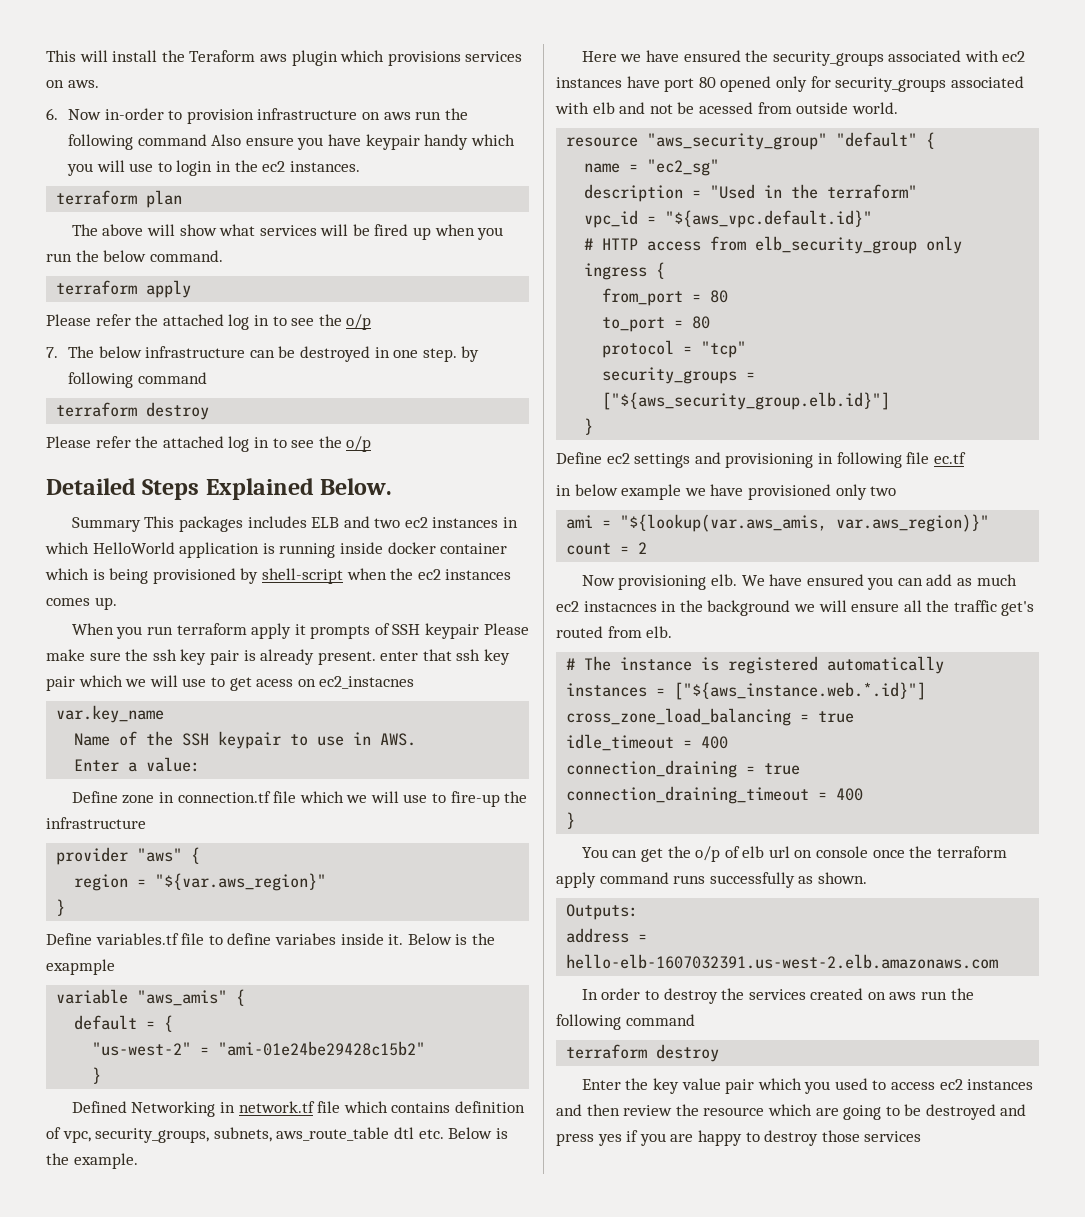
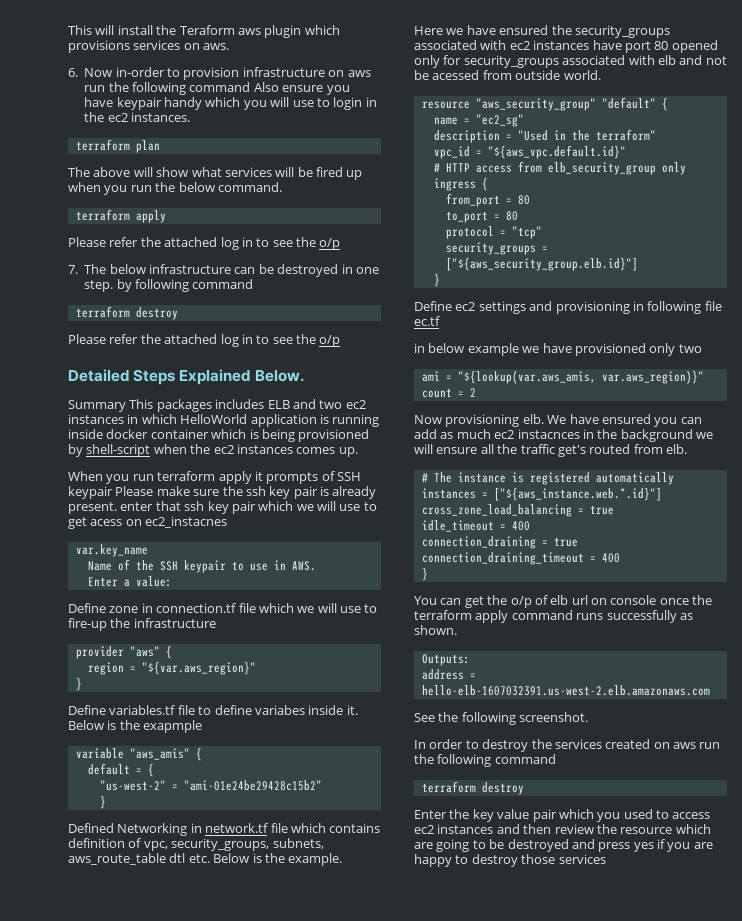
+ See the following screenshot.

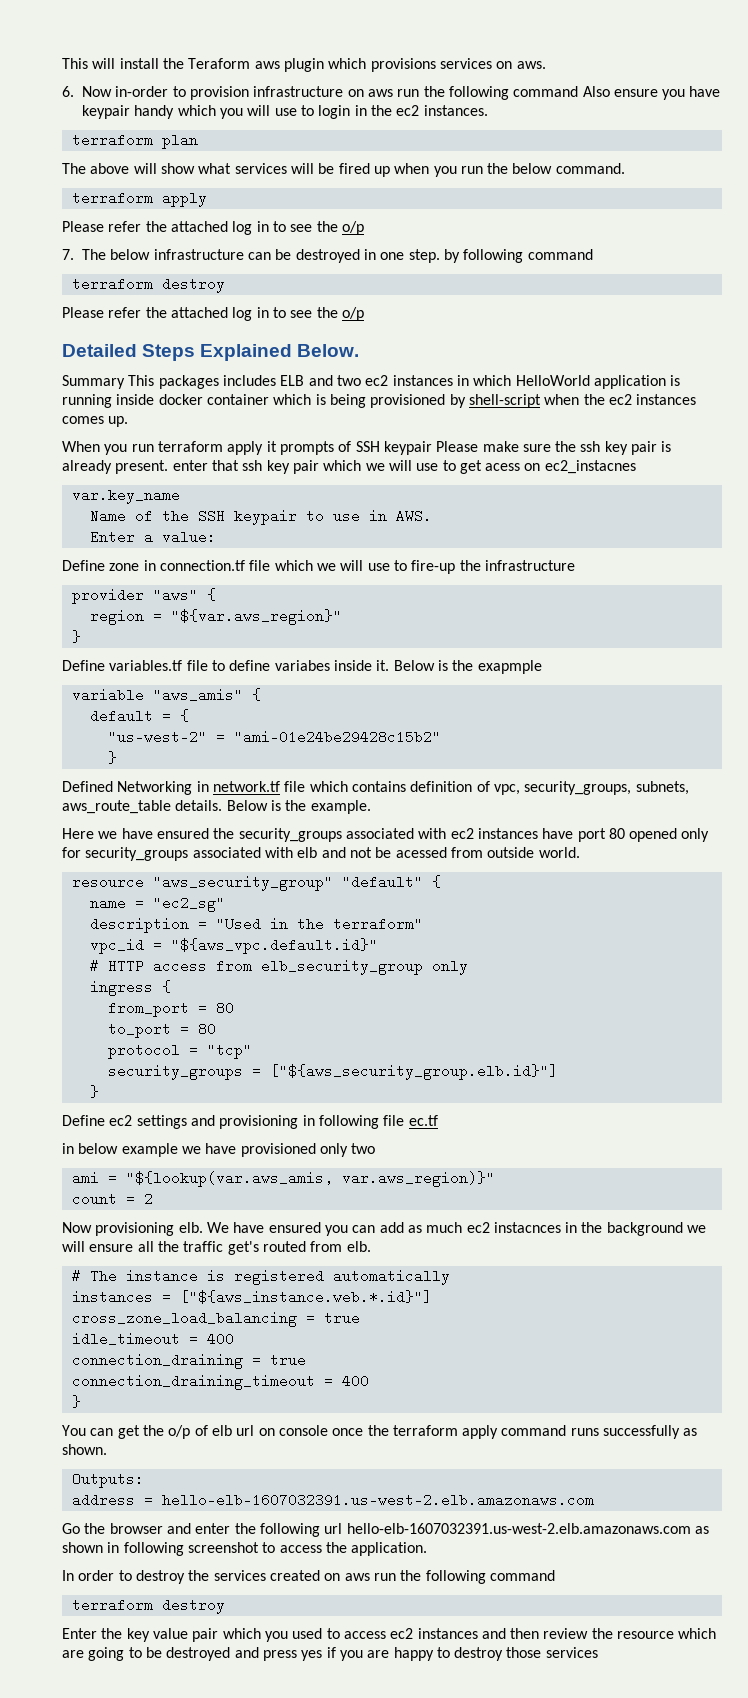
- Defined Networking in network.tf file which contains definition of vpc, security_groups, subnets, aws_route_table dtl etc. Below is the example.
+ Defined Networking in network.tf file which contains definition of vpc, security_groups, subnets, aws_route_table details. Below is the example.
- See the following screenshot.
+ Go the browser and enter the following url hello-elb-1607032391.us-west-2.elb.amazonaws.com as shown in following screenshot to access the application.

